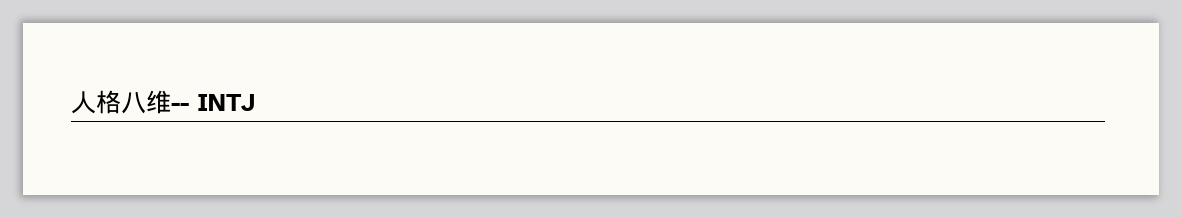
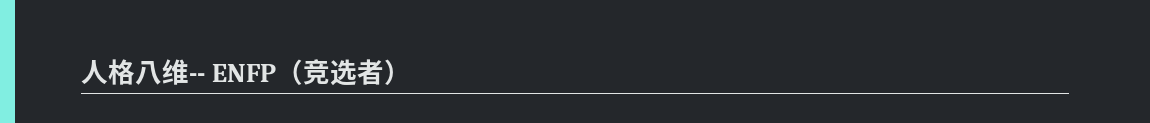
- 人格八维-- INTJ
+ 人格八维-- ENFP（竞选者）

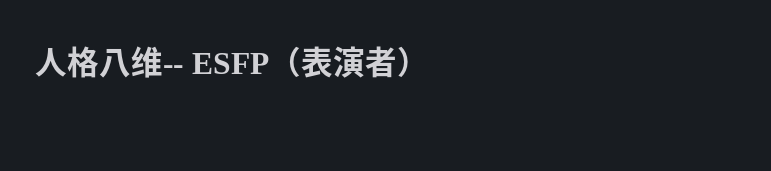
- 人格八维-- ENFP（竞选者）
+ 人格八维-- ESFP（表演者）

